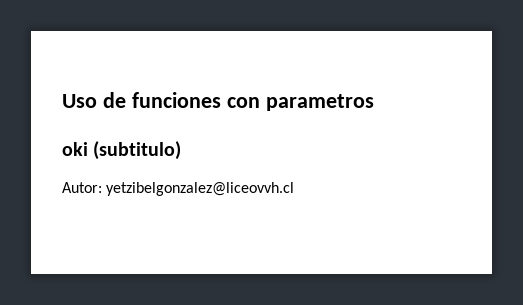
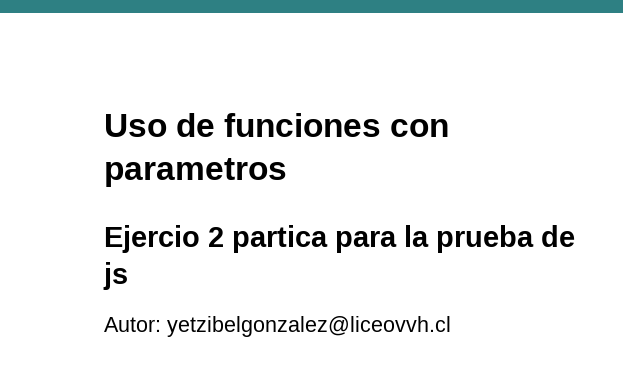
- oki (subtitulo)
+ Ejercio 2 partica para la prueba de js

